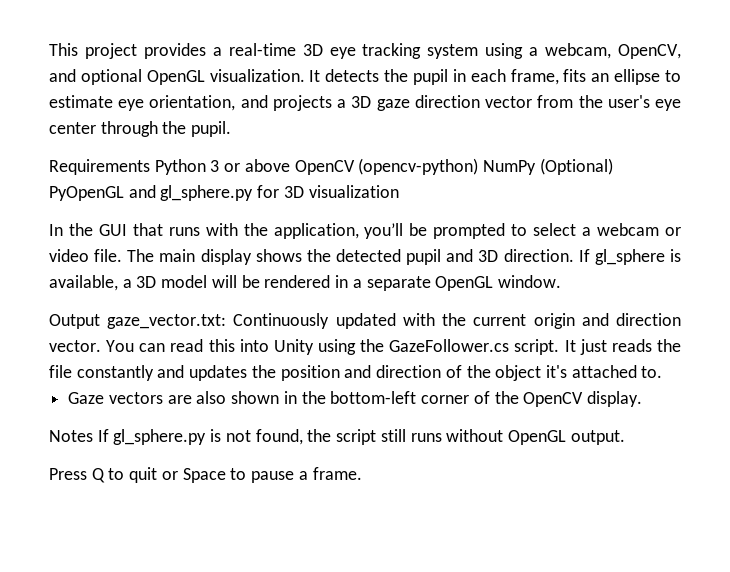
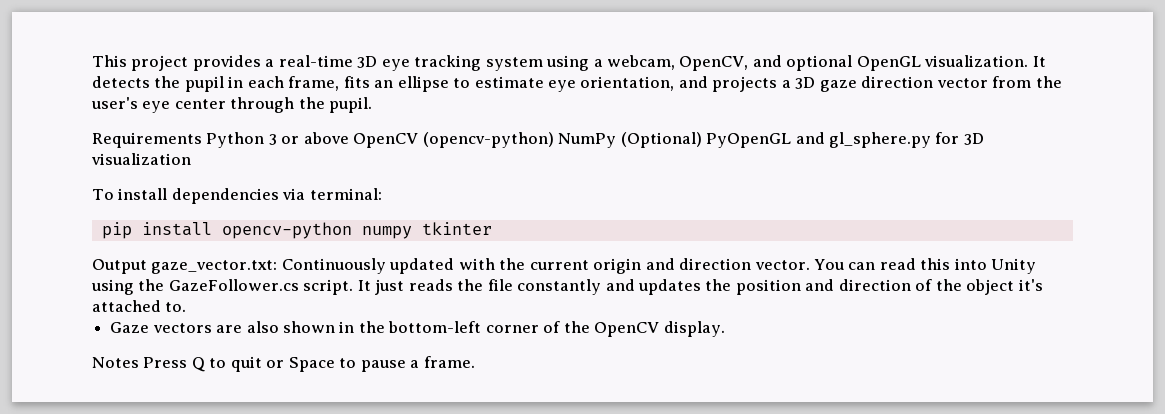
- In the GUI that runs with the application, you’ll be prompted to select a webcam or video file. The main display shows the detected pupil and 3D direction. If gl_sphere is available, a 3D model will be rendered in a separate OpenGL window.
+ To install dependencies via terminal:
+ pip install opencv-python numpy tkinter
- Notes If gl_sphere.py is not found, the script still runs without OpenGL output.
- Press Q to quit or Space to pause a frame.
+ Notes Press Q to quit or Space to pause a frame.

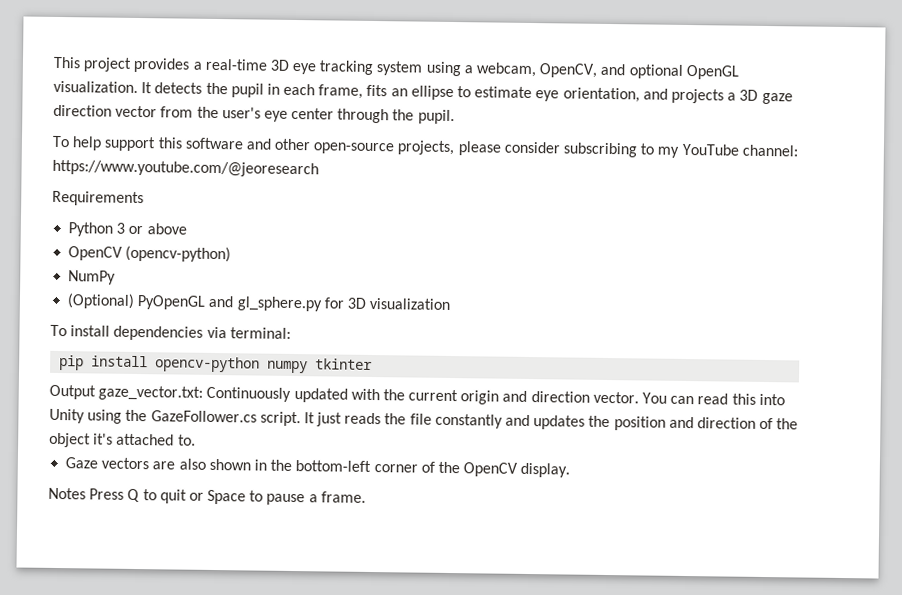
+ To help support this software and other open-source projects, please consider subscribing to my YouTube channel: https://www.youtube.com/@jeoresearch
- Requirements Python 3 or above OpenCV (opencv-python) NumPy (Optional) PyOpenGL and gl_sphere.py for 3D visualization
+ Requirements
+ Python 3 or above
+ OpenCV (opencv-python)
+ NumPy
+ (Optional) PyOpenGL and gl_sphere.py for 3D visualization

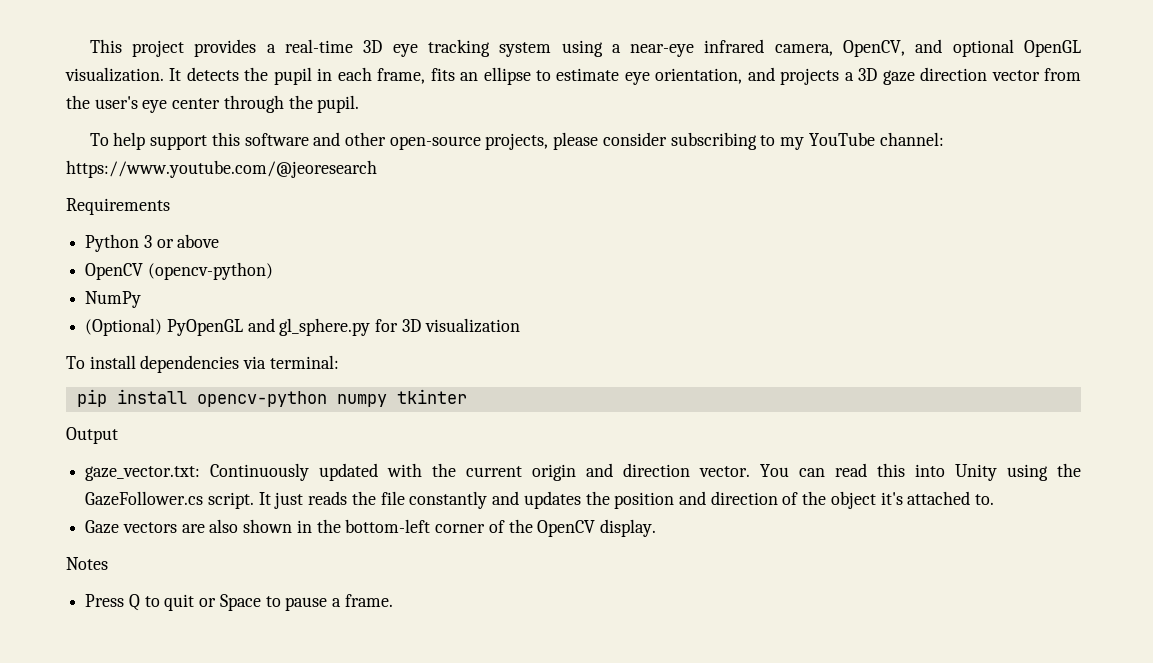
- This project provides a real-time 3D eye tracking system using a webcam, OpenCV, and optional OpenGL visualization.
+ This project provides a real-time 3D eye tracking system using a near-eye infrared camera, OpenCV, and optional OpenGL visualization.
- Output gaze_vector.txt: Continuously updated with the current origin and direction vector.
+ Output
+ gaze_vector.txt: Continuously updated with the current origin and direction vector.
- Notes Press Q to quit or Space to pause a frame.
+ Notes
+ Press Q to quit or Space to pause a frame.

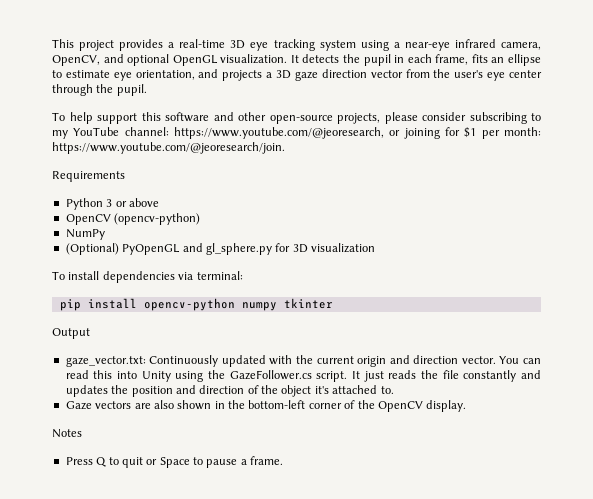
- To help support this software and other open-source projects, please consider subscribing to my YouTube channel: https://www.youtube.com/@jeoresearch
+ To help support this software and other open-source projects, please consider subscribing to my YouTube channel: https://www.youtube.com/@jeoresearch, or joining for $1 per month: https://www.youtube.com/@jeoresearch/join.

